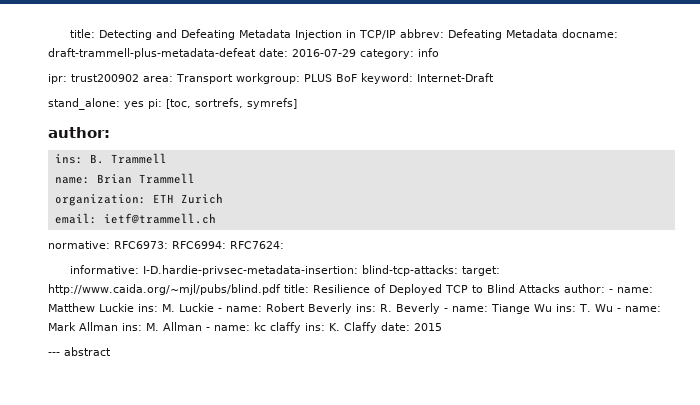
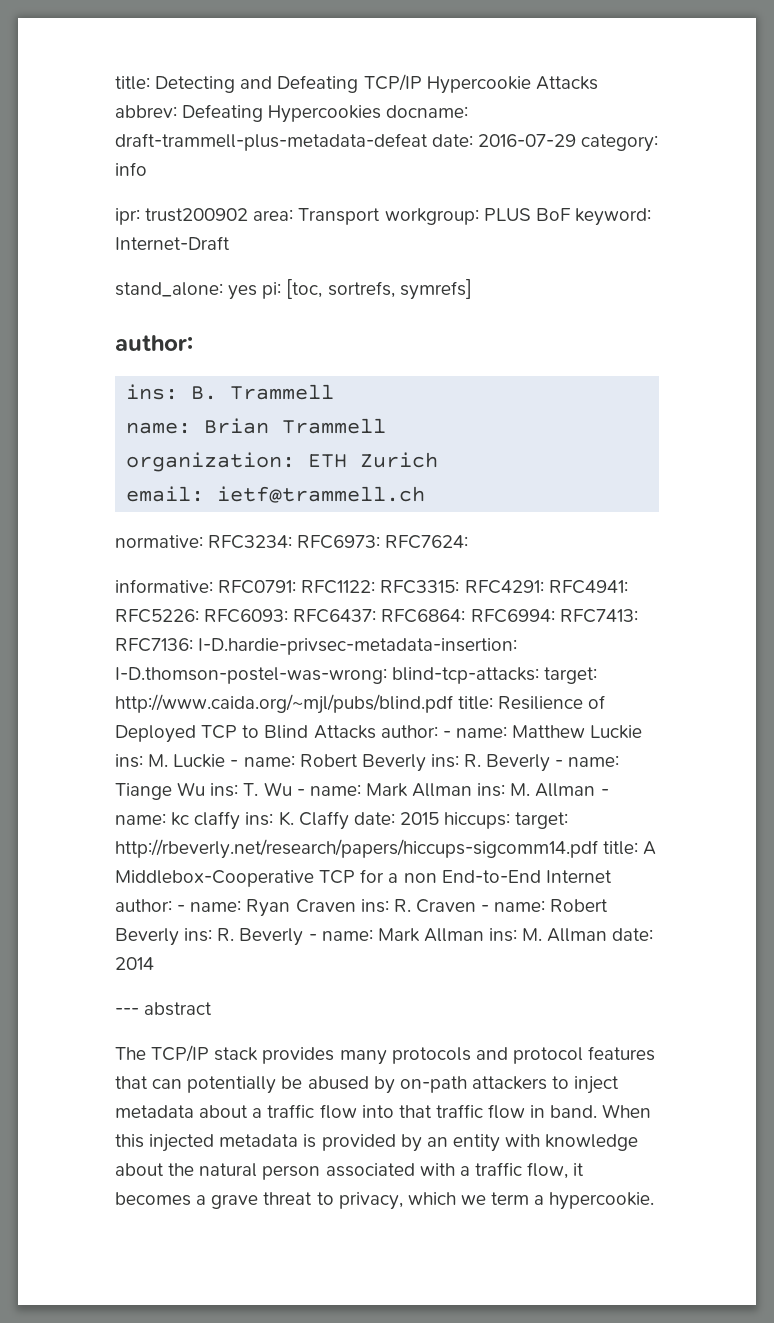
- title: Detecting and Defeating Metadata Injection in TCP/IP abbrev: Defeating Metadata docname: draft-trammell-plus-metadata-defeat date: 2016-07-29 category: info
+ title: Detecting and Defeating TCP/IP Hypercookie Attacks abbrev: Defeating Hypercookies docname: draft-trammell-plus-metadata-defeat date: 2016-07-29 category: info
- normative: RFC6973: RFC6994: RFC7624:
+ normative: RFC3234: RFC6973: RFC7624:
- informative: I-D.hardie-privsec-metadata-insertion: blind-tcp-attacks: target: http://www.caida.org/~mjl/pubs/blind.pdf title: Resilience of Deployed TCP to Blind Attacks author: - name: Matthew Luckie ins: M. Luckie - name: Robert Beverly ins: R. Beverly - name: Tiange Wu ins: T. Wu - name: Mark Allman ins: M. Allman - name: kc claffy ins: K. Claffy date: 2015
+ informative: RFC0791: RFC1122: RFC3315: RFC4291: RFC4941: RFC5226: RFC6093: RFC6437: RFC6864: RFC6994: RFC7413: RFC7136: I-D.hardie-privsec-metadata-insertion: I-D.thomson-postel-was-wrong: blind-tcp-attacks: target: http://www.caida.org/~mjl/pubs/blind.pdf title: Resilience of Deployed TCP to Blind Attacks author: - name: Matthew Luckie ins: M. Luckie - name: Robert Beverly ins: R. Beverly - name: Tiange Wu ins: T. Wu - name: Mark Allman ins: M. Allman - name: kc claffy ins: K. Claffy date: 2015 hiccups: target: http://rbeverly.net/research/papers/hiccups-sigcomm14.pdf title: A Middlebox-Cooperative TCP for a non End-to-End Internet author: - name: Ryan Craven ins: R. Craven - name: Robert Beverly ins: R. Beverly - name: Mark Allman ins: M. Allman date: 2014
  --- abstract
+ The TCP/IP stack provides many protocols and protocol features that can potentially be abused by on-path attackers to inject metadata about a traffic flow into that traffic flow in band. When this injected metadata is provided by an entity with knowledge about the natural person associated with a traffic flow, it becomes a grave threat to privacy, which we term a hypercookie.

